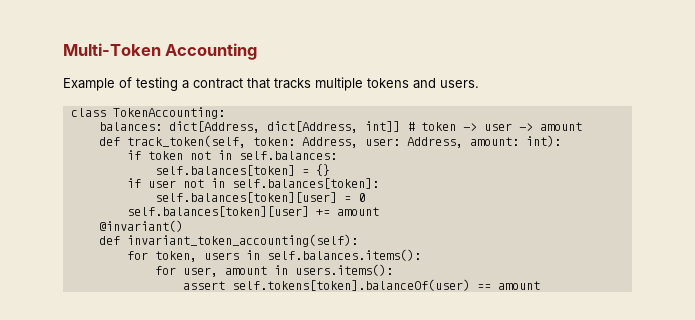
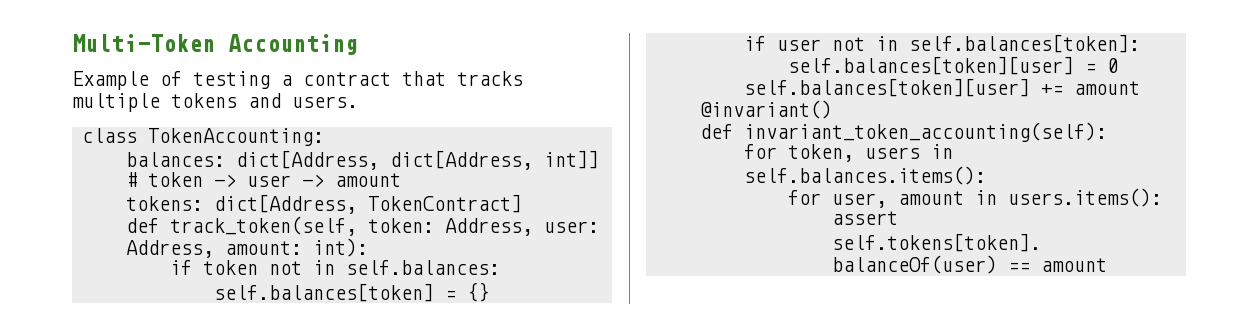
+ tokens: dict[Address, TokenContract]

